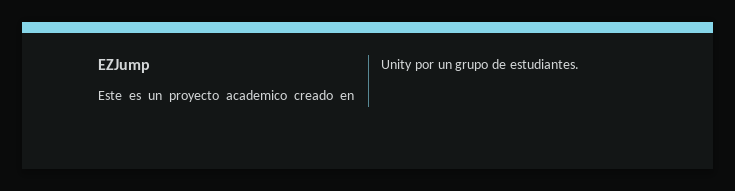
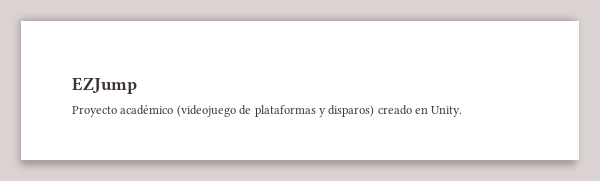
- Este es un proyecto academico creado en Unity por un grupo de estudiantes.
+ Proyecto académico (videojuego de plataformas y disparos) creado en Unity.

